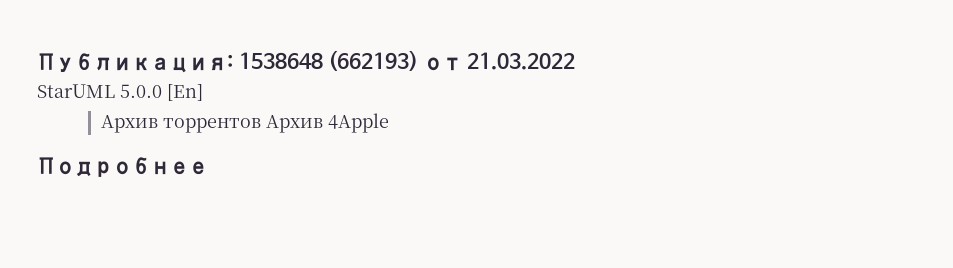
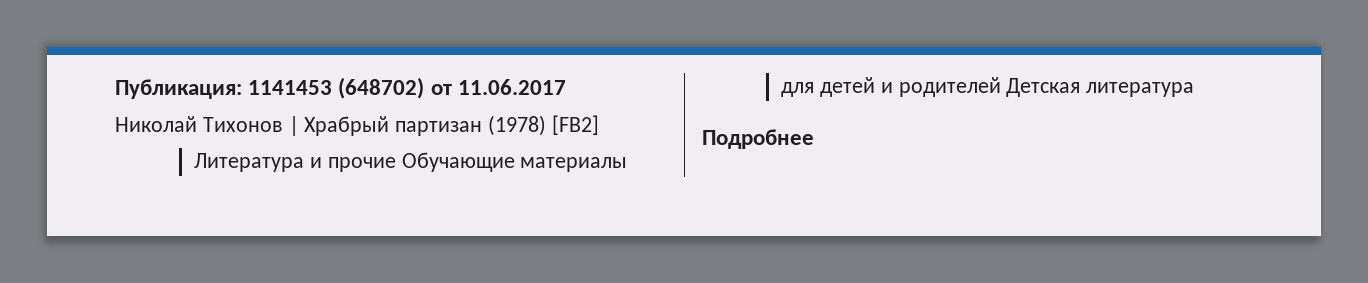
- Публикация: 1538648 (662193) от 21.03.2022
- StarUML 5.0.0 [En]
- Архив торрентов Архив 4Apple
+ Публикация: 1141453 (648702) от 11.06.2017
+ Николай Тихонов | Храбрый партизан (1978) [FB2]
+ Литература и прочие Обучающие материалы для детей и родителей Детская литература

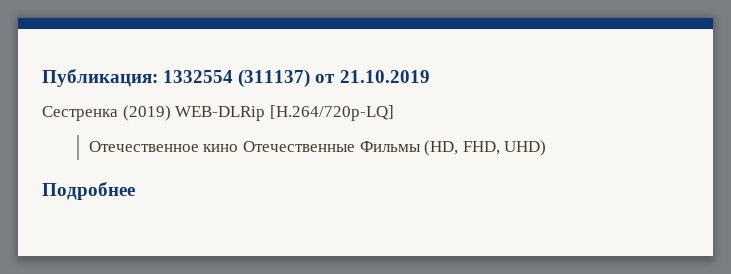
- Публикация: 1141453 (648702) от 11.06.2017
- Николай Тихонов | Храбрый партизан (1978) [FB2]
- Литература и прочие Обучающие материалы для детей и родителей Детская литература
+ Публикация: 1332554 (311137) от 21.10.2019
+ Сестренка (2019) WEB-DLRip [H.264/720p-LQ]
+ Отечественное кино Отечественные Фильмы (HD, FHD, UHD)

